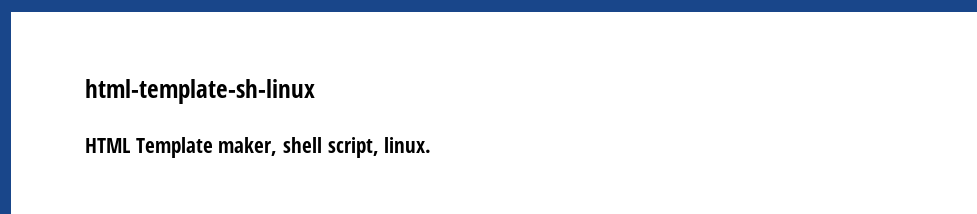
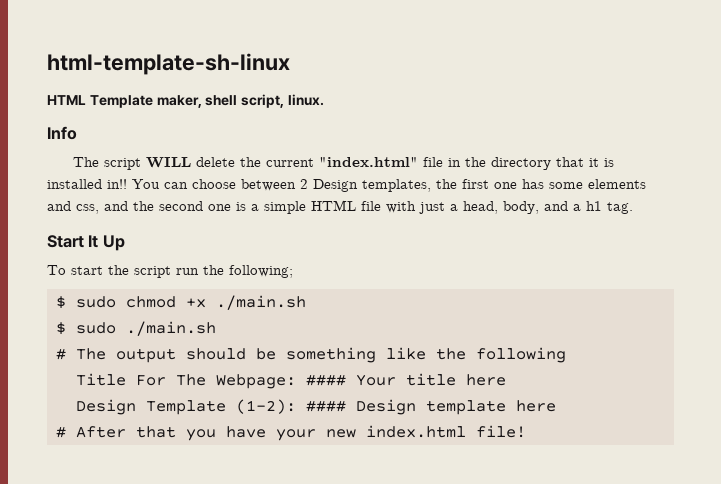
+ Info
+ The script WILL delete the current "index.html" file in the directory that it is installed in!! You can choose between 2 Design templates, the first one has some elements and css, and the second one is a simple HTML file with just a head, body, and a h1 tag.
+ Start It Up
+ To start the script run the following;
+ $ sudo chmod +x ./main.sh
+ $ sudo ./main.sh
+ # The output should be something like the following
+ Title For The Webpage: #### Your title here
+ Design Template (1-2): #### Design template here
+ # After that you have your new index.html file!

